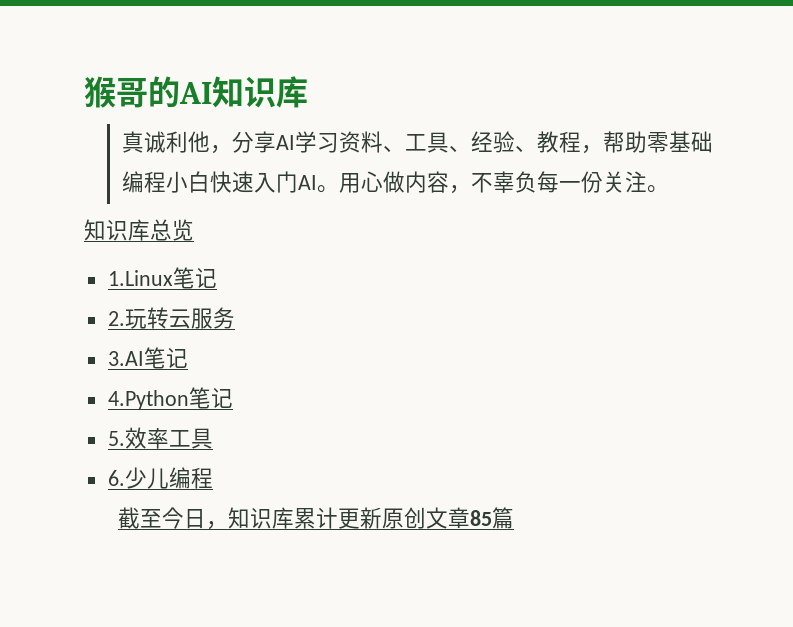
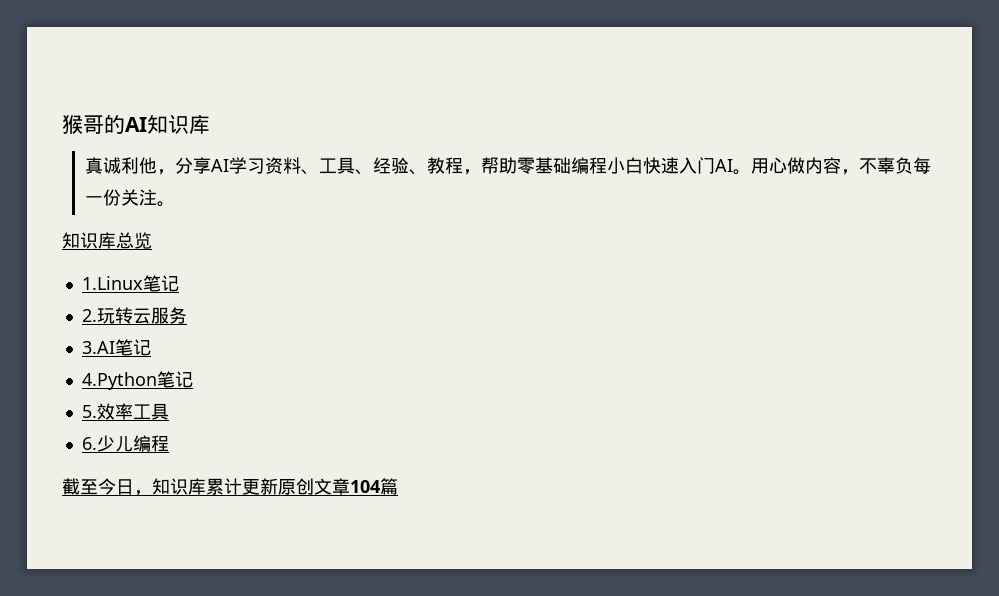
- 截至今日，知识库累计更新原创文章85篇
+ 截至今日，知识库累计更新原创文章104篇

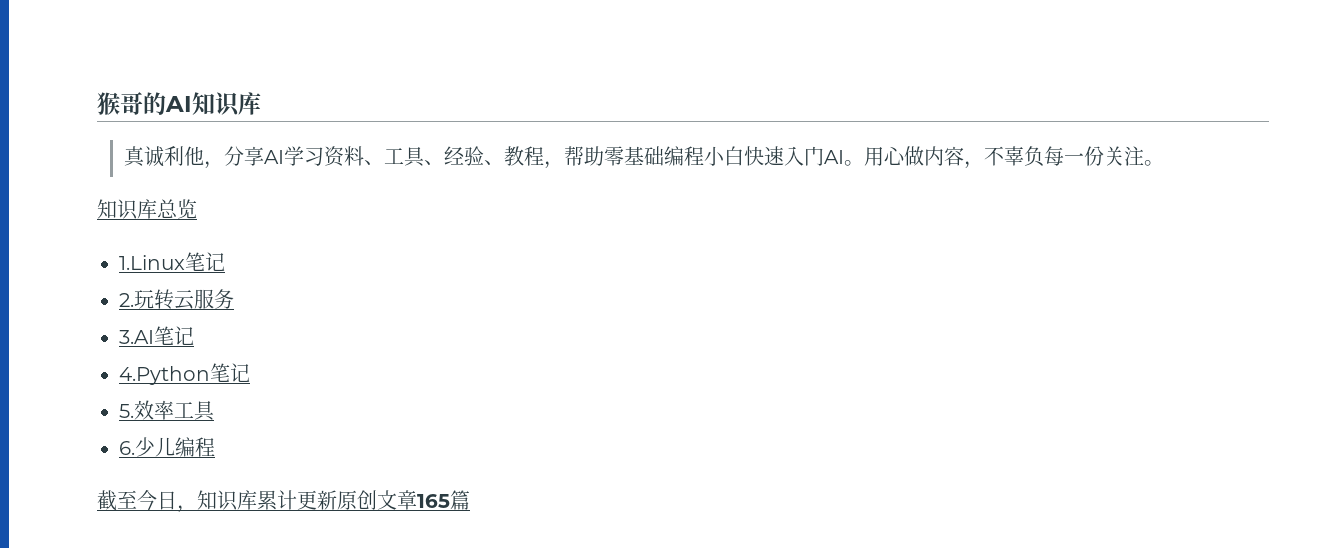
- 截至今日，知识库累计更新原创文章104篇
+ 截至今日，知识库累计更新原创文章165篇

